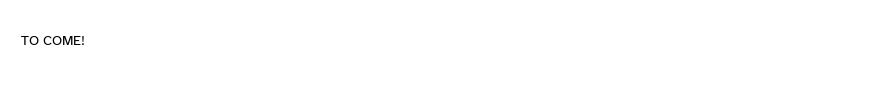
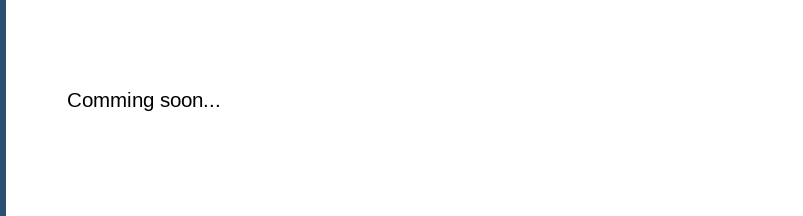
- TO COME!
+ Comming soon...

